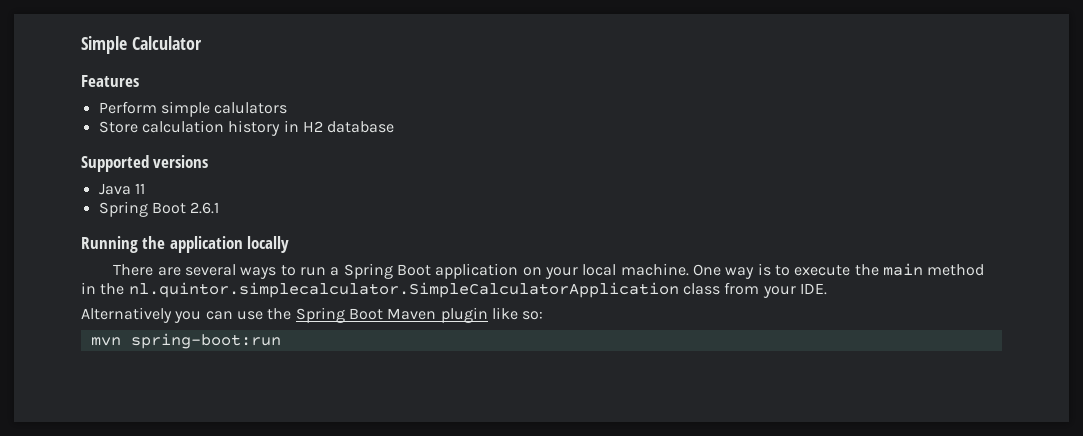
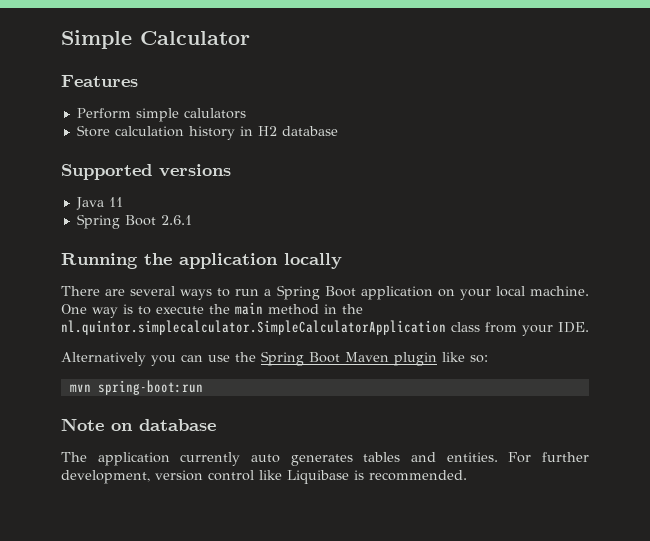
+ Note on database
+ The application currently auto generates tables and entities. For further development, version control like Liquibase is recommended.

